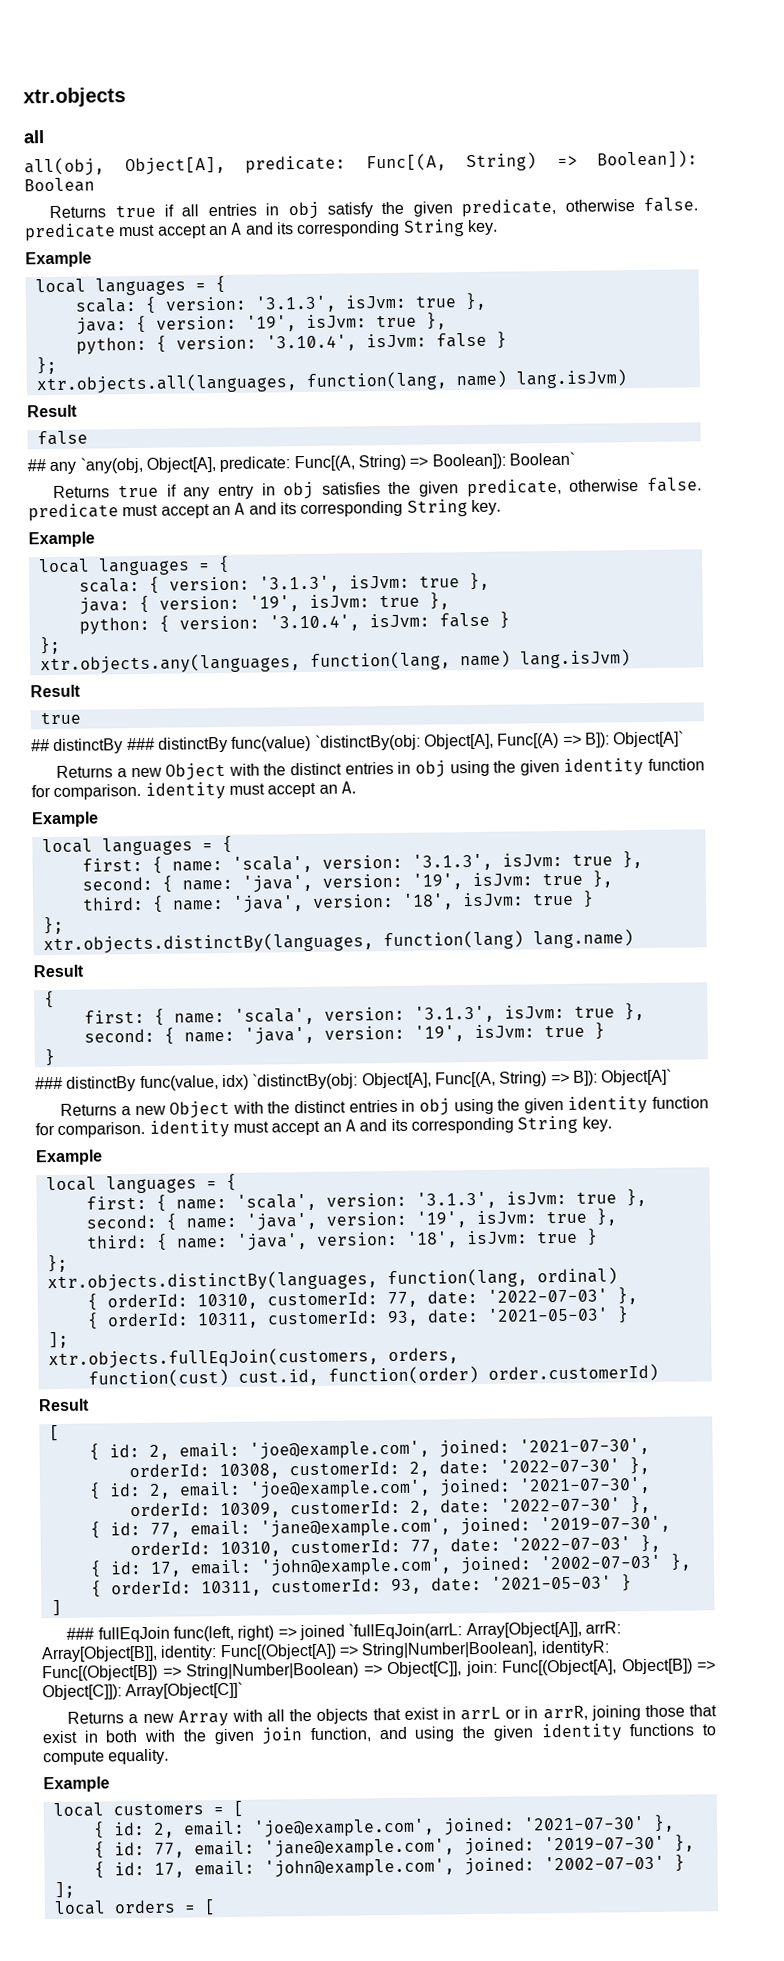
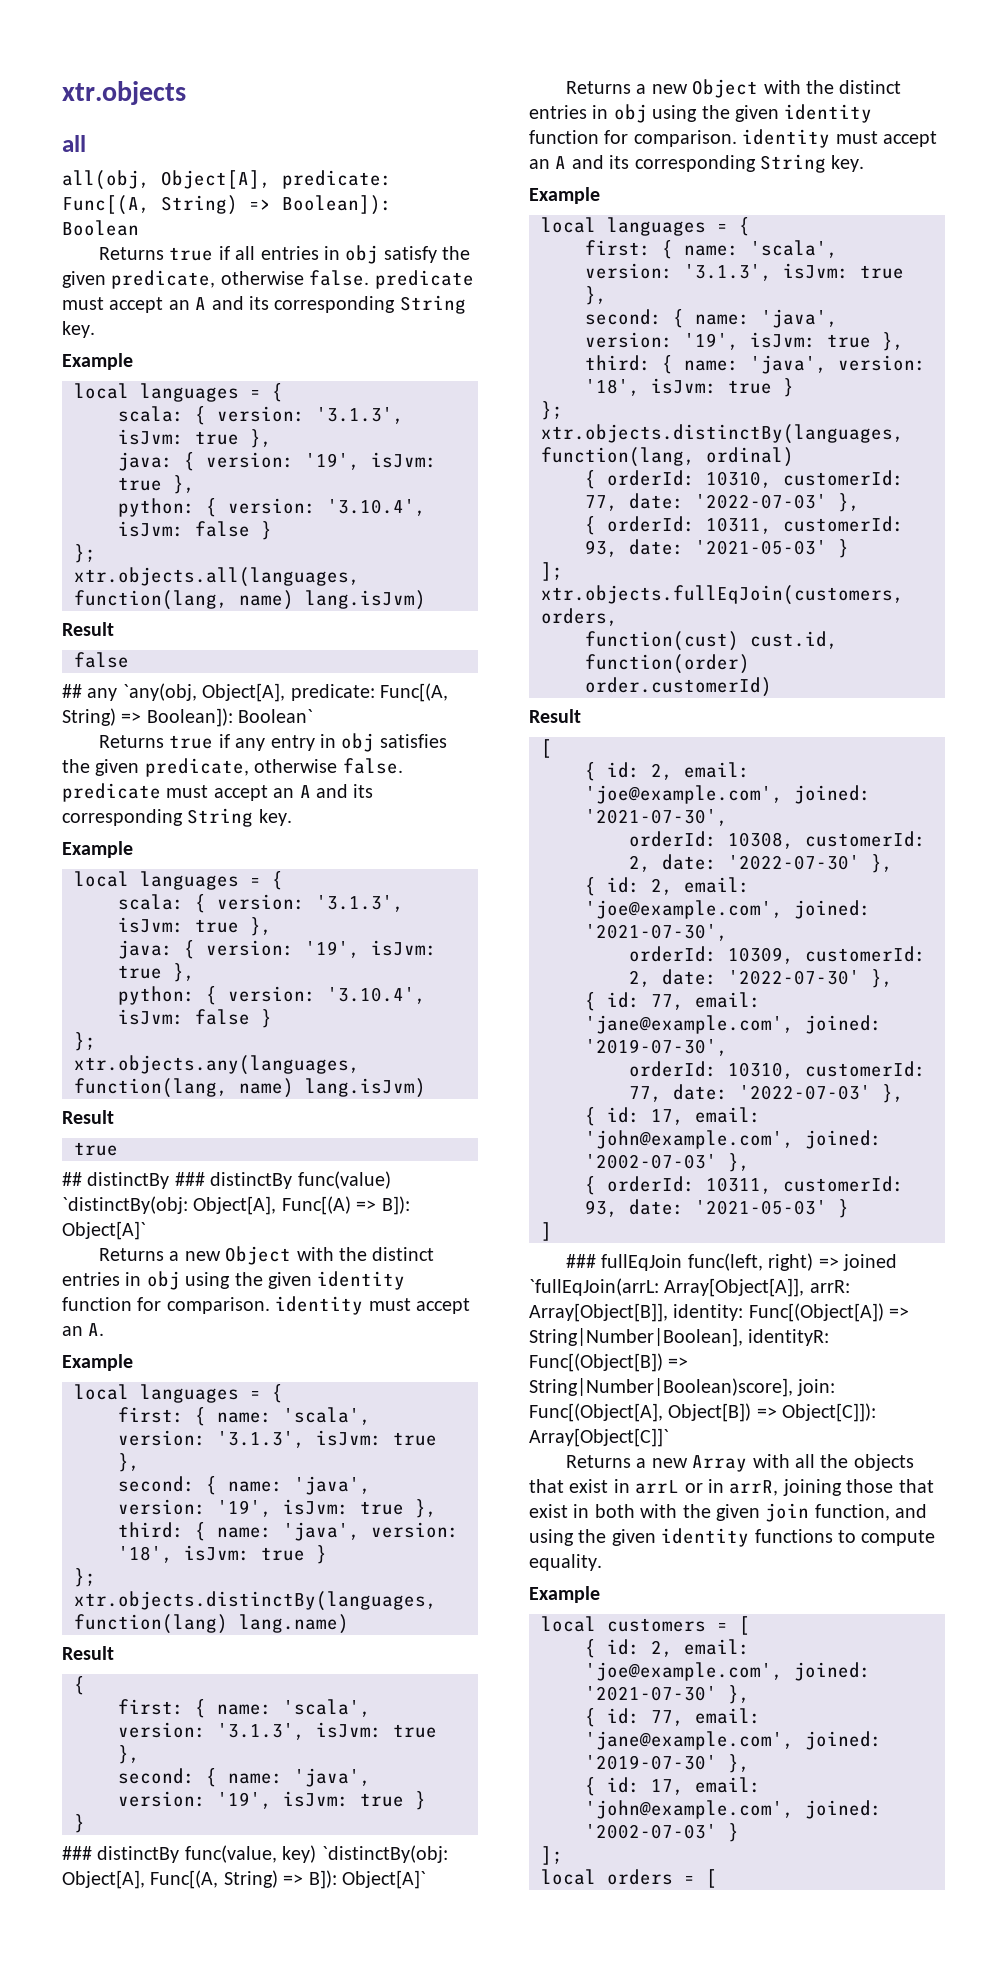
- ### distinctBy func(value, idx) `distinctBy(obj: Object[A], Func[(A, String) => B]): Object[A]`
+ ### distinctBy func(value, key) `distinctBy(obj: Object[A], Func[(A, String) => B]): Object[A]`
- ### fullEqJoin func(left, right) => joined `fullEqJoin(arrL: Array[Object[A]], arrR: Array[Object[B]], identity: Func[(Object[A]) => String|Number|Boolean], identityR: Func[(Object[B]) => String|Number|Boolean) => Object[C]], join: Func[(Object[A], Object[B]) => Object[C]]): Array[Object[C]]`
+ ### fullEqJoin func(left, right) => joined `fullEqJoin(arrL: Array[Object[A]], arrR: Array[Object[B]], identity: Func[(Object[A]) => String|Number|Boolean], identityR: Func[(Object[B]) => String|Number|Boolean)score], join: Func[(Object[A], Object[B]) => Object[C]]): Array[Object[C]]`

